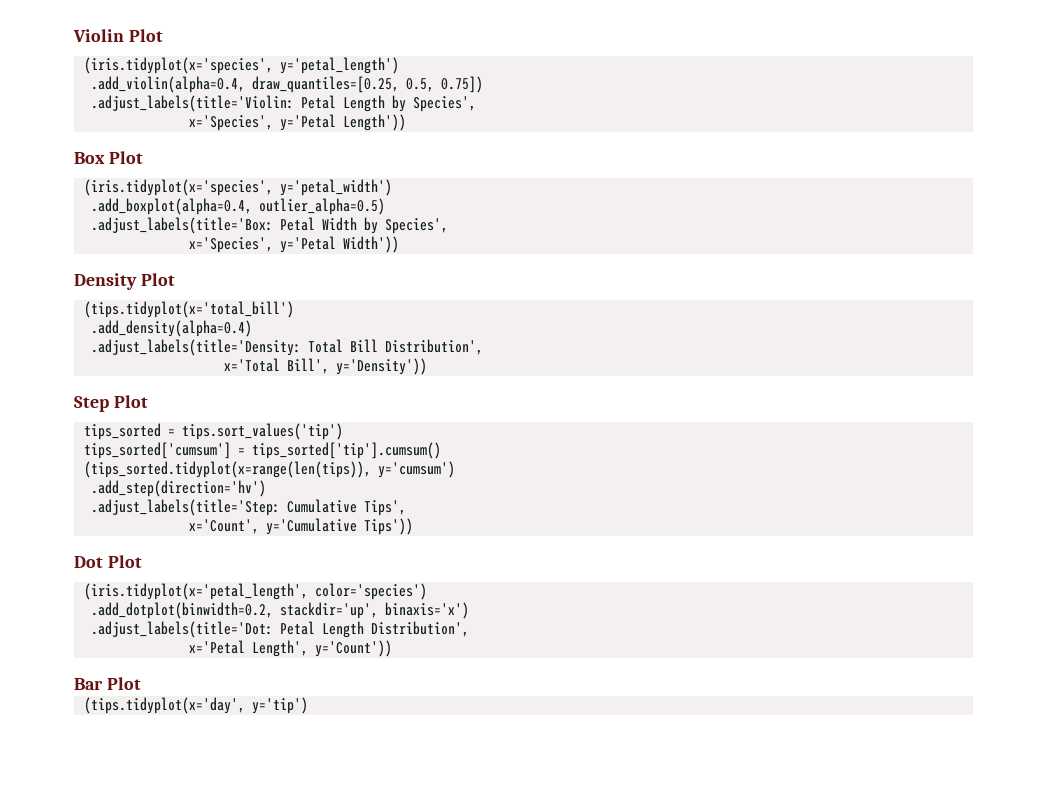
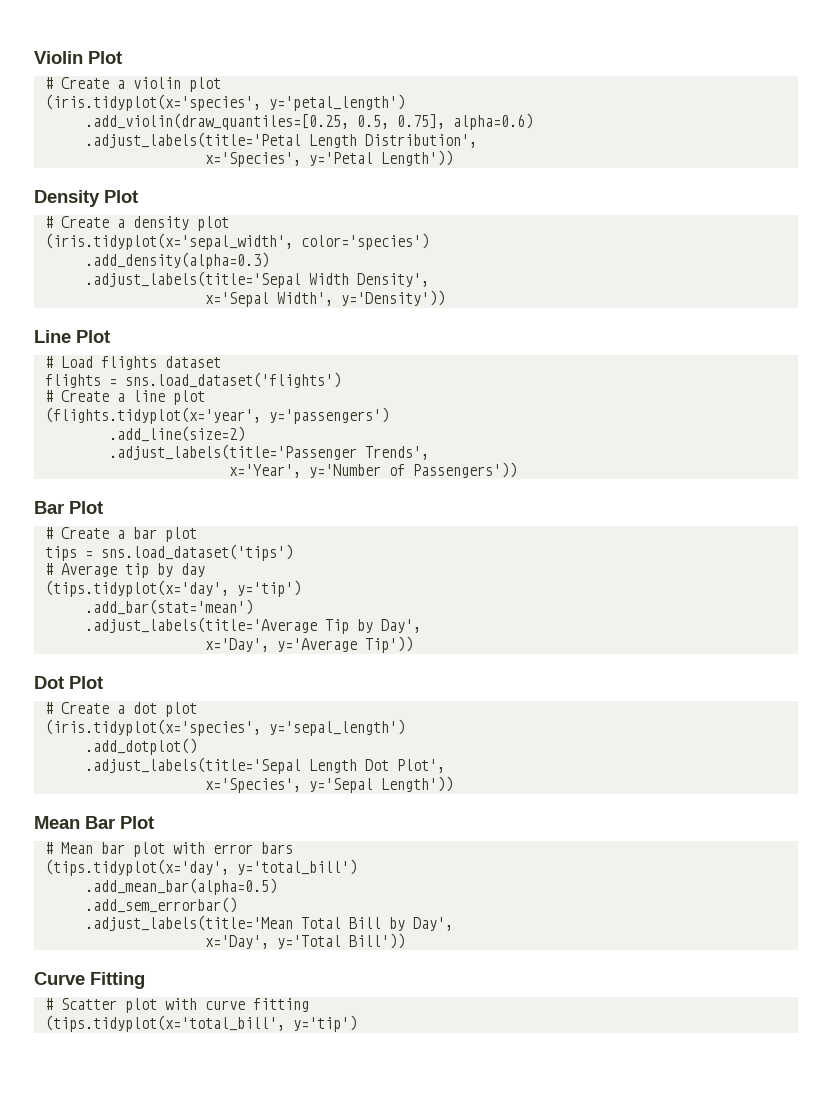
+ # Create a violin plot
  (iris.tidyplot(x='species', y='petal_length')
- .add_violin(alpha=0.4, draw_quantiles=[0.25, 0.5, 0.75])
- .adjust_labels(title='Violin: Petal Length by Species',
+ .add_violin(draw_quantiles=[0.25, 0.5, 0.75], alpha=0.6)
+ .adjust_labels(title='Petal Length Distribution',
  x='Species', y='Petal Length'))
- Box Plot
- (iris.tidyplot(x='species', y='petal_width')
- .add_boxplot(alpha=0.4, outlier_alpha=0.5)
- .adjust_labels(title='Box: Petal Width by Species',
- x='Species', y='Petal Width'))
  Density Plot
- (tips.tidyplot(x='total_bill')
- .add_density(alpha=0.4)
- .adjust_labels(title='Density: Total Bill Distribution',
- x='Total Bill', y='Density'))
+ # Create a density plot
+ (iris.tidyplot(x='sepal_width', color='species')
+ .add_density(alpha=0.3)
+ .adjust_labels(title='Sepal Width Density',
+ x='Sepal Width', y='Density'))
- Step Plot
- tips_sorted = tips.sort_values('tip')
- tips_sorted['cumsum'] = tips_sorted['tip'].cumsum()
- (tips_sorted.tidyplot(x=range(len(tips)), y='cumsum')
- .add_step(direction='hv')
- .adjust_labels(title='Step: Cumulative Tips',
- x='Count', y='Cumulative Tips'))
+ Line Plot
+ # Load flights dataset
+ flights = sns.load_dataset('flights')
+ # Create a line plot
+ (flights.tidyplot(x='year', y='passengers')
+ .add_line(size=2)
+ .adjust_labels(title='Passenger Trends',
+ x='Year', y='Number of Passengers'))
+ Bar Plot
+ # Create a bar plot
+ tips = sns.load_dataset('tips')
+ # Average tip by day
+ (tips.tidyplot(x='day', y='tip')
+ .add_bar(stat='mean')
+ .adjust_labels(title='Average Tip by Day',
+ x='Day', y='Average Tip'))
  Dot Plot
- (iris.tidyplot(x='petal_length', color='species')
- .add_dotplot(binwidth=0.2, stackdir='up', binaxis='x')
- .adjust_labels(title='Dot: Petal Length Distribution',
- x='Petal Length', y='Count'))
- Bar Plot
- (tips.tidyplot(x='day', y='tip')
+ # Create a dot plot
+ (iris.tidyplot(x='species', y='sepal_length')
+ .add_dotplot()
+ .adjust_labels(title='Sepal Length Dot Plot',
+ x='Species', y='Sepal Length'))
+ Mean Bar Plot
+ # Mean bar plot with error bars
+ (tips.tidyplot(x='day', y='total_bill')
+ .add_mean_bar(alpha=0.5)
+ .add_sem_errorbar()
+ .adjust_labels(title='Mean Total Bill by Day',
+ x='Day', y='Total Bill'))
+ Curve Fitting
+ # Scatter plot with curve fitting
+ (tips.tidyplot(x='total_bill', y='tip')

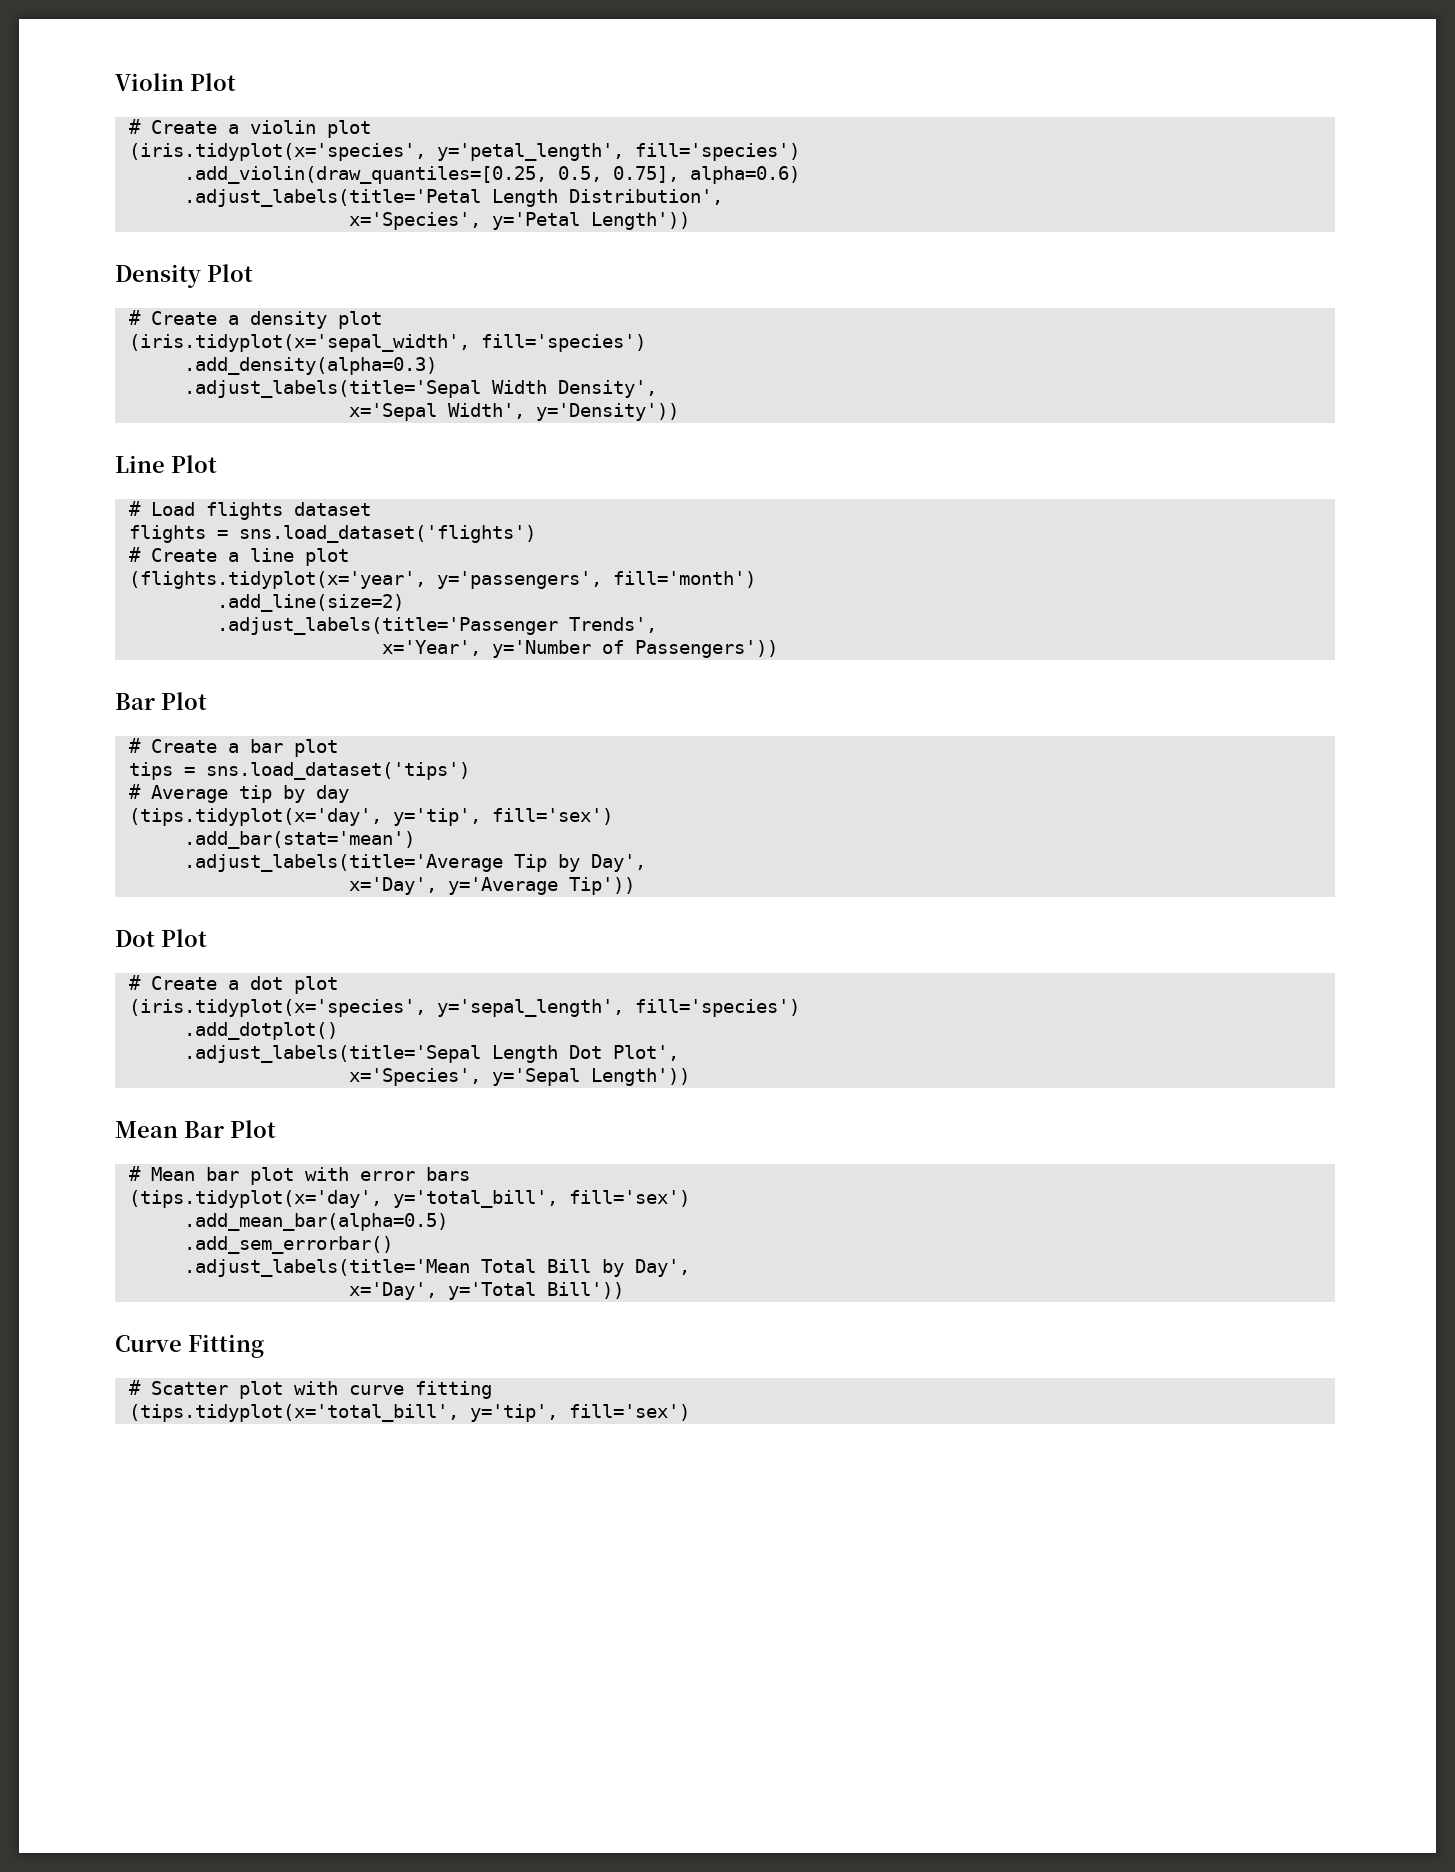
- (iris.tidyplot(x='species', y='petal_length')
+ (iris.tidyplot(x='species', y='petal_length', fill='species')
- (iris.tidyplot(x='sepal_width', color='species')
+ (iris.tidyplot(x='sepal_width', fill='species')
- (flights.tidyplot(x='year', y='passengers')
+ (flights.tidyplot(x='year', y='passengers', fill='month')
- (tips.tidyplot(x='day', y='tip')
+ (tips.tidyplot(x='day', y='tip', fill='sex')
- (iris.tidyplot(x='species', y='sepal_length')
+ (iris.tidyplot(x='species', y='sepal_length', fill='species')
- (tips.tidyplot(x='day', y='total_bill')
+ (tips.tidyplot(x='day', y='total_bill', fill='sex')
- (tips.tidyplot(x='total_bill', y='tip')
+ (tips.tidyplot(x='total_bill', y='tip', fill='sex')

